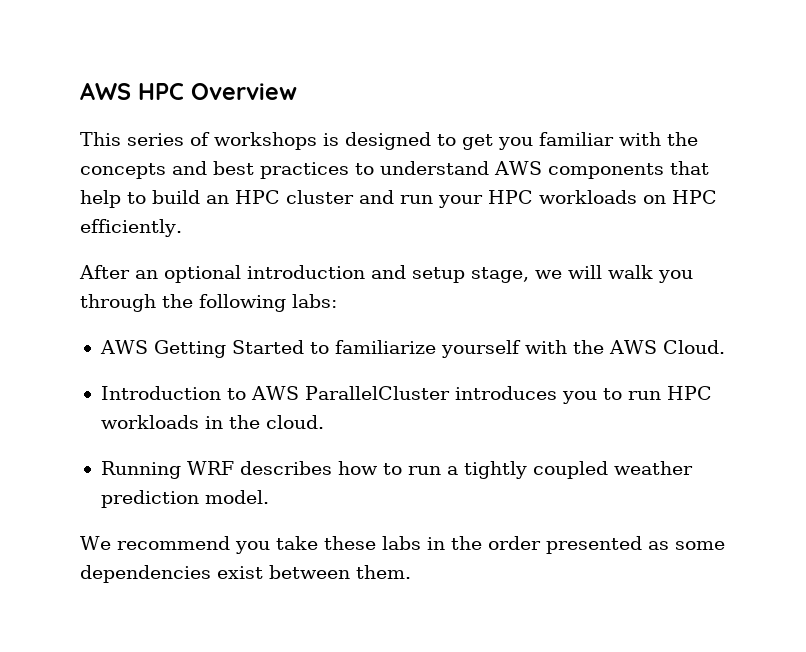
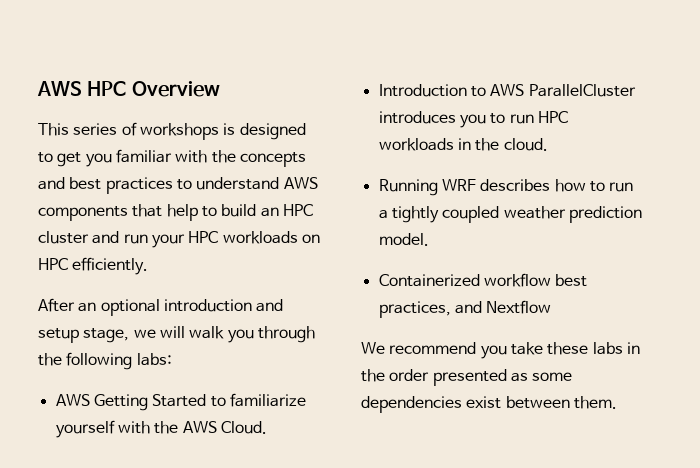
+ Containerized workflow best practices, and Nextflow

